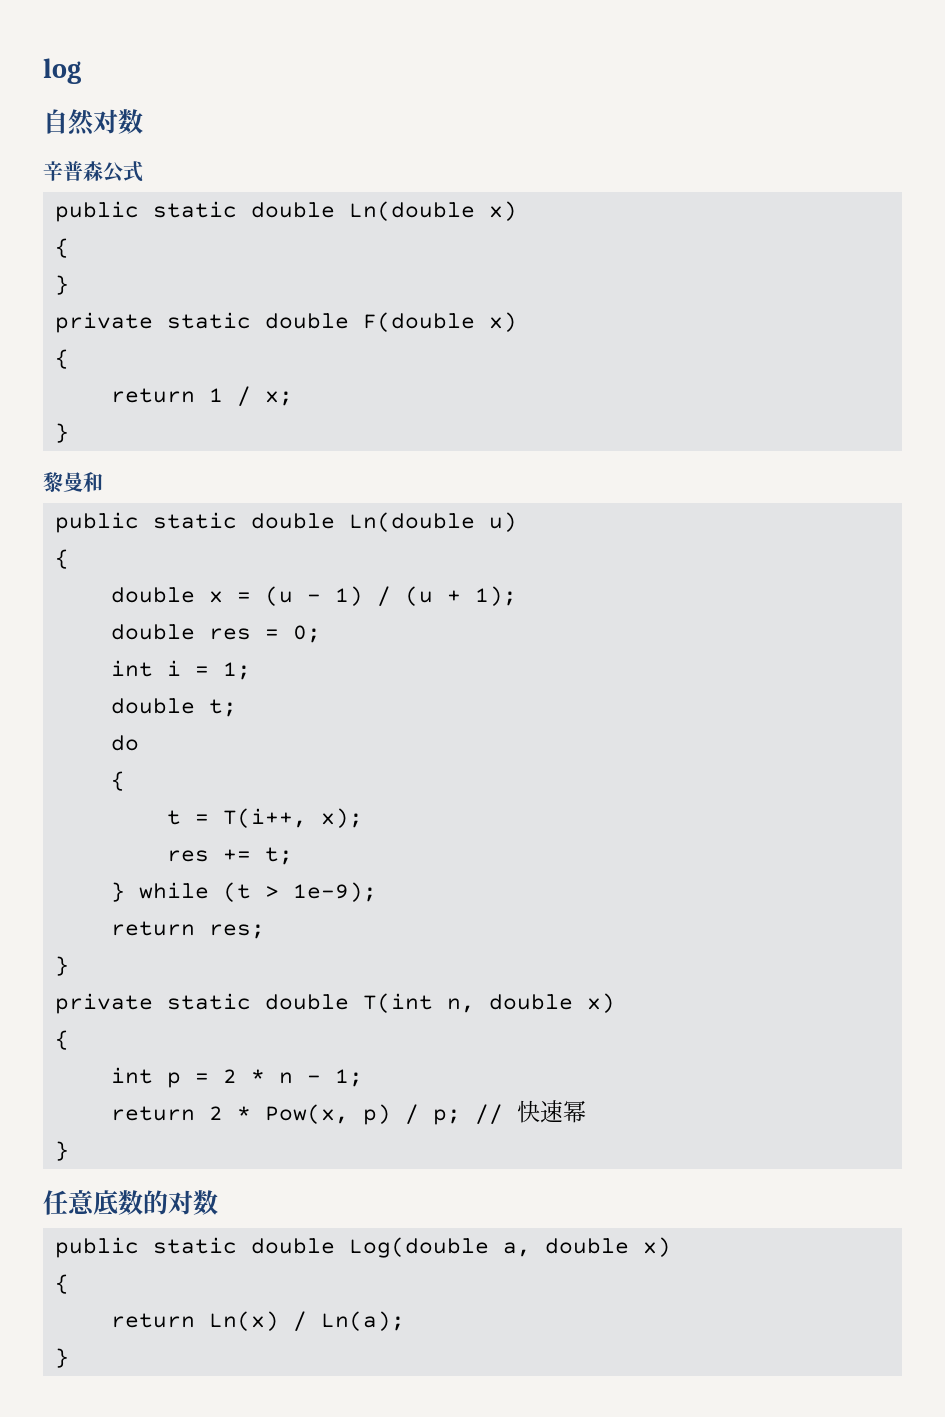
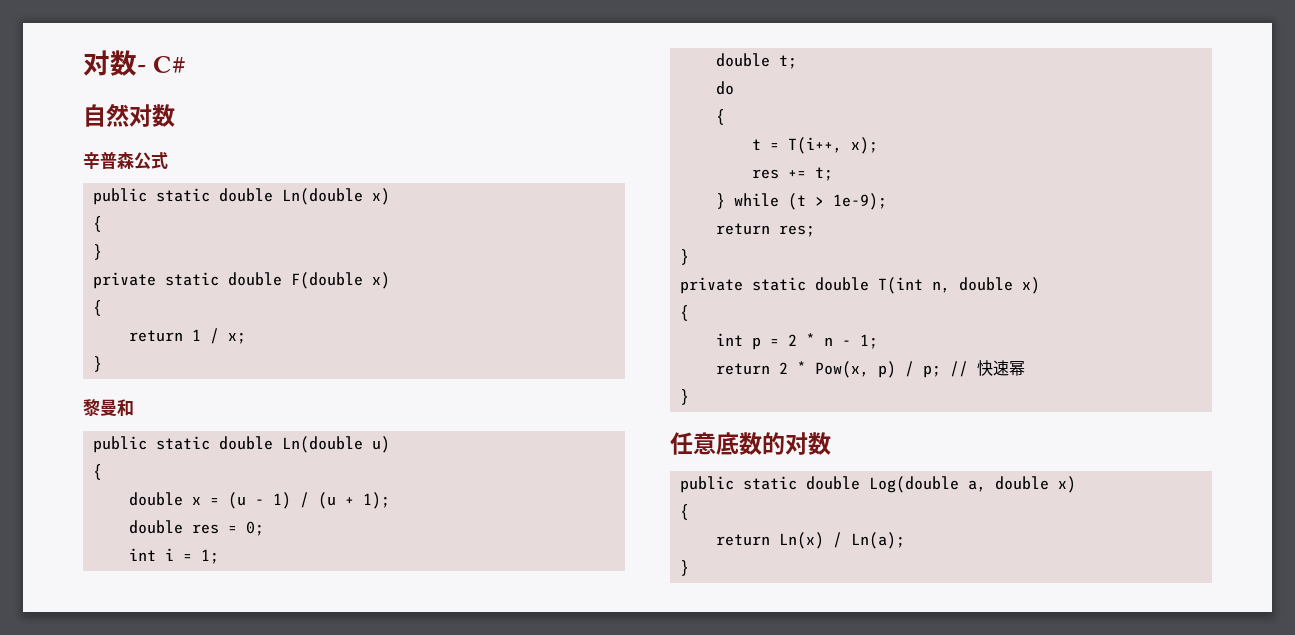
- log
+ 对数- C#

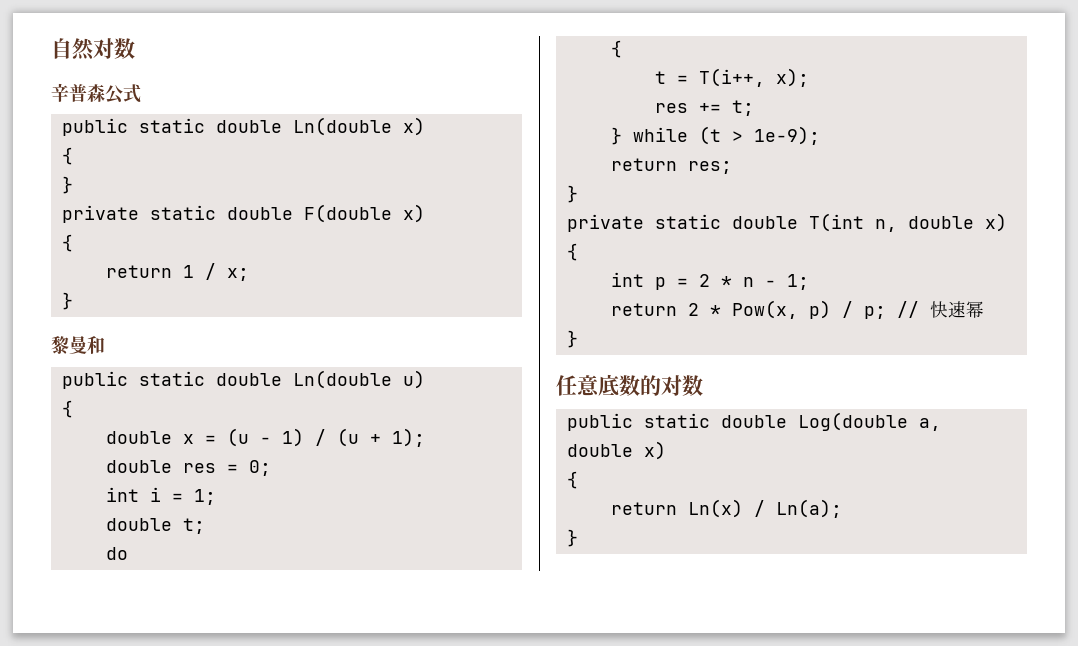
- 对数- C#

